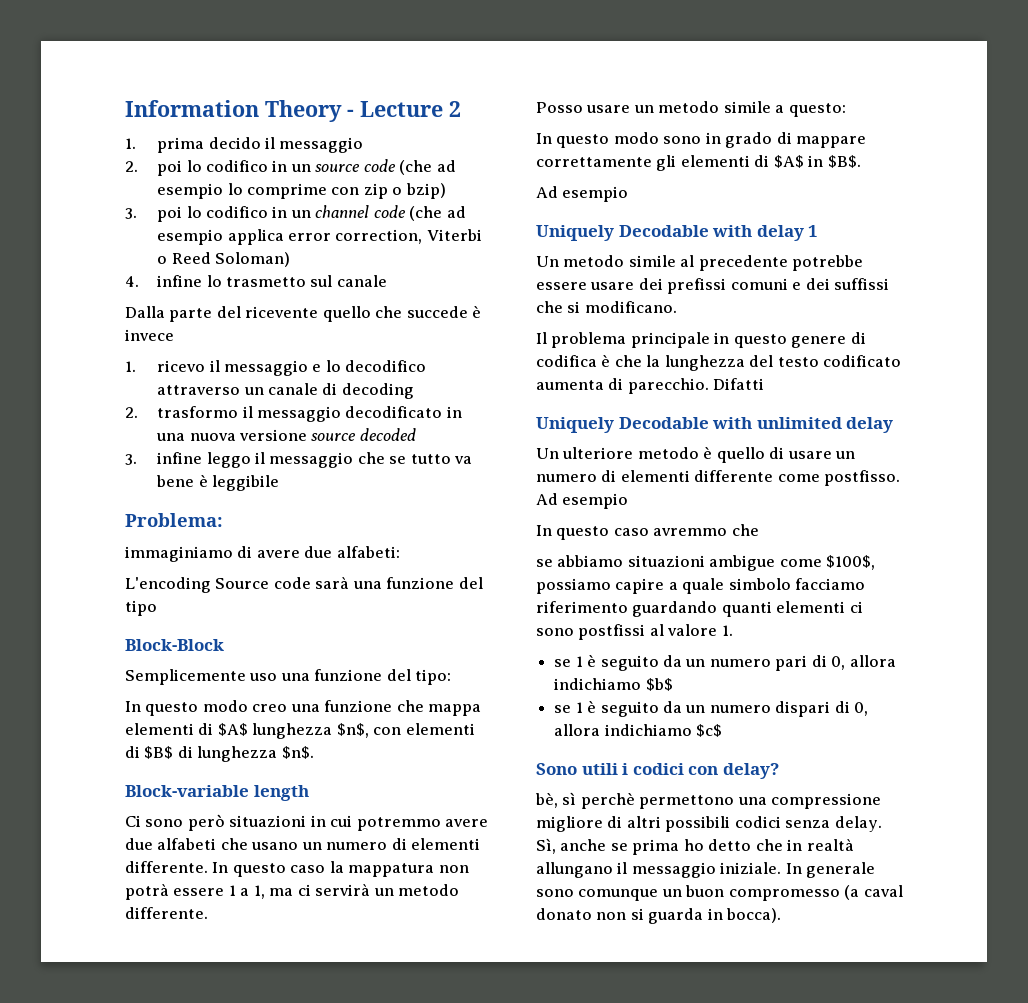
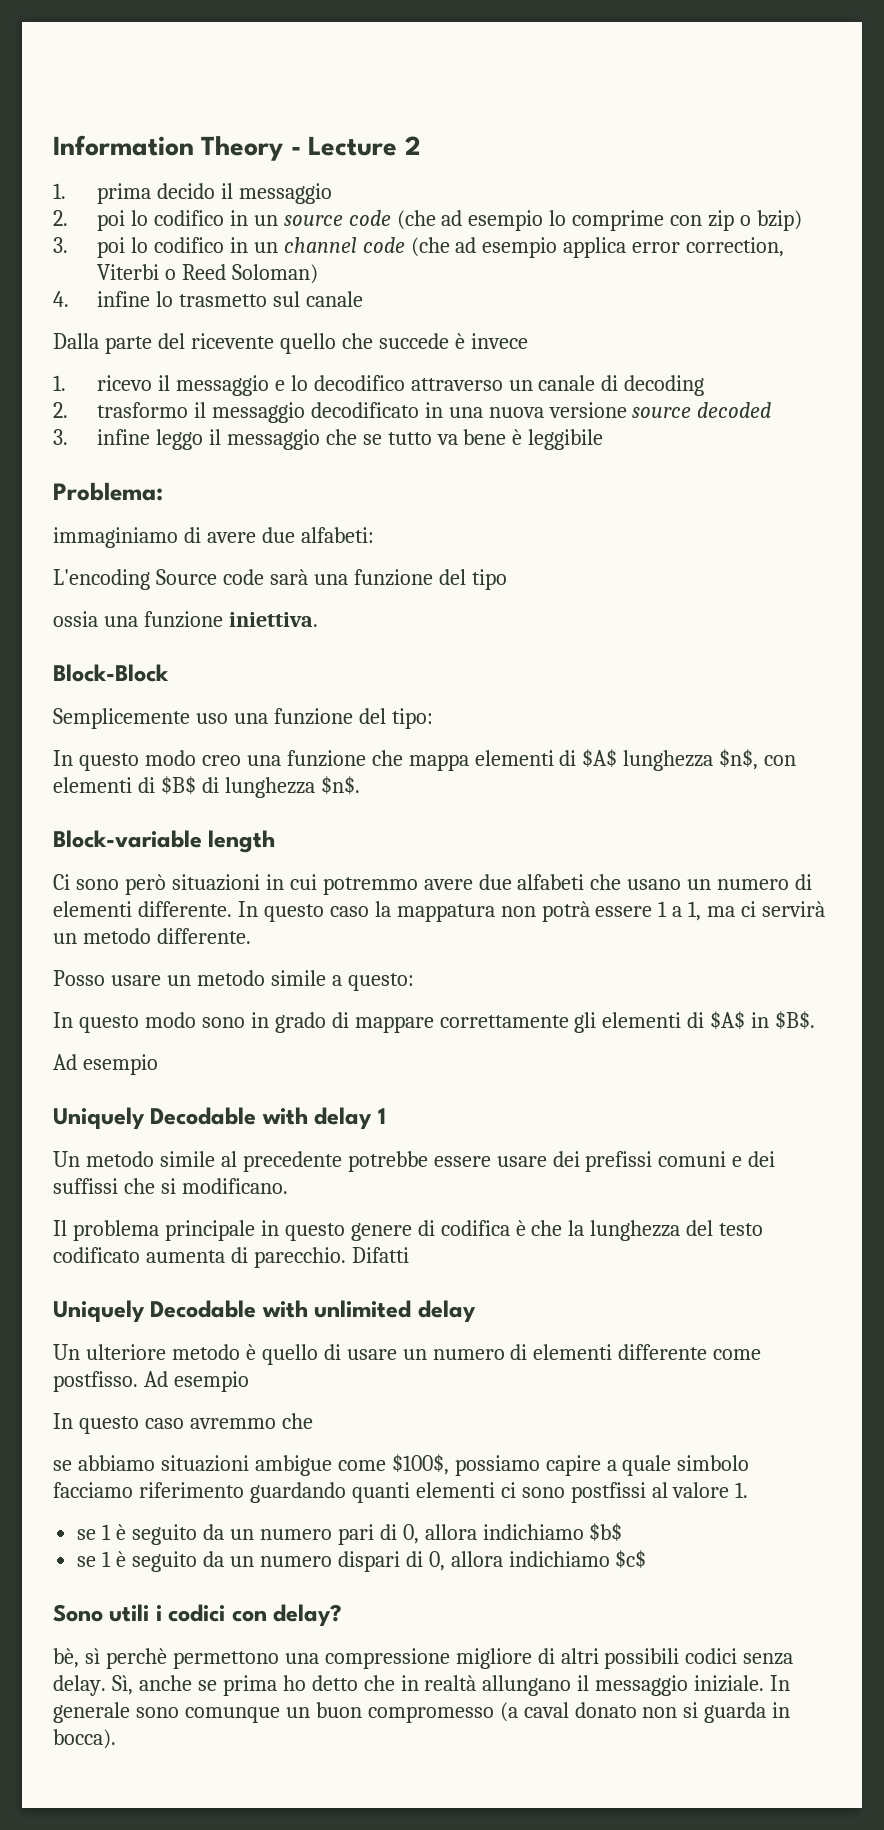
+ ossia una funzione iniettiva.

